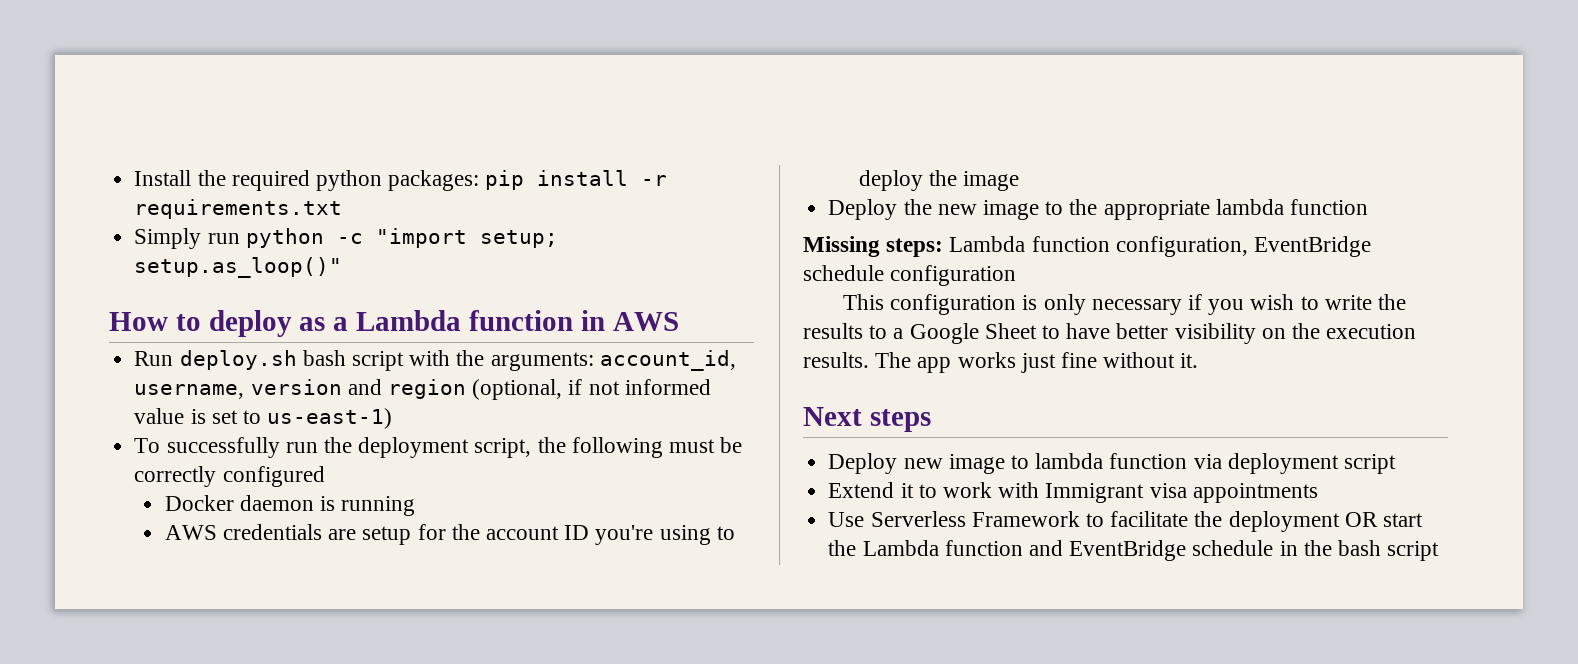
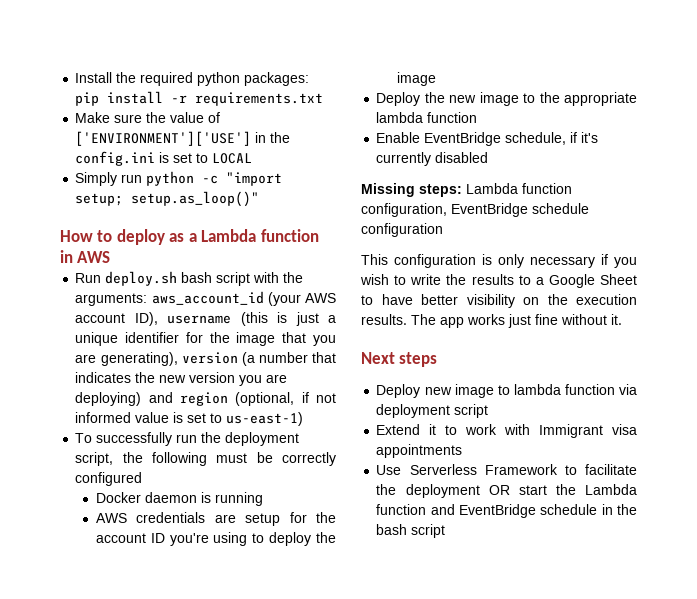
+ Make sure the value of ['ENVIRONMENT']['USE'] in the config.ini is set to LOCAL
- Run deploy.sh bash script with the arguments: account_id, username, version and region (optional, if not informed value is set to us-east-1)
+ Run deploy.sh bash script with the arguments: aws_account_id (your AWS account ID), username (this is just a unique identifier for the image that you are generating), version (a number that indicates the new version you are deploying) and region (optional, if not informed value is set to us-east-1)
+ Enable EventBridge schedule, if it's currently disabled

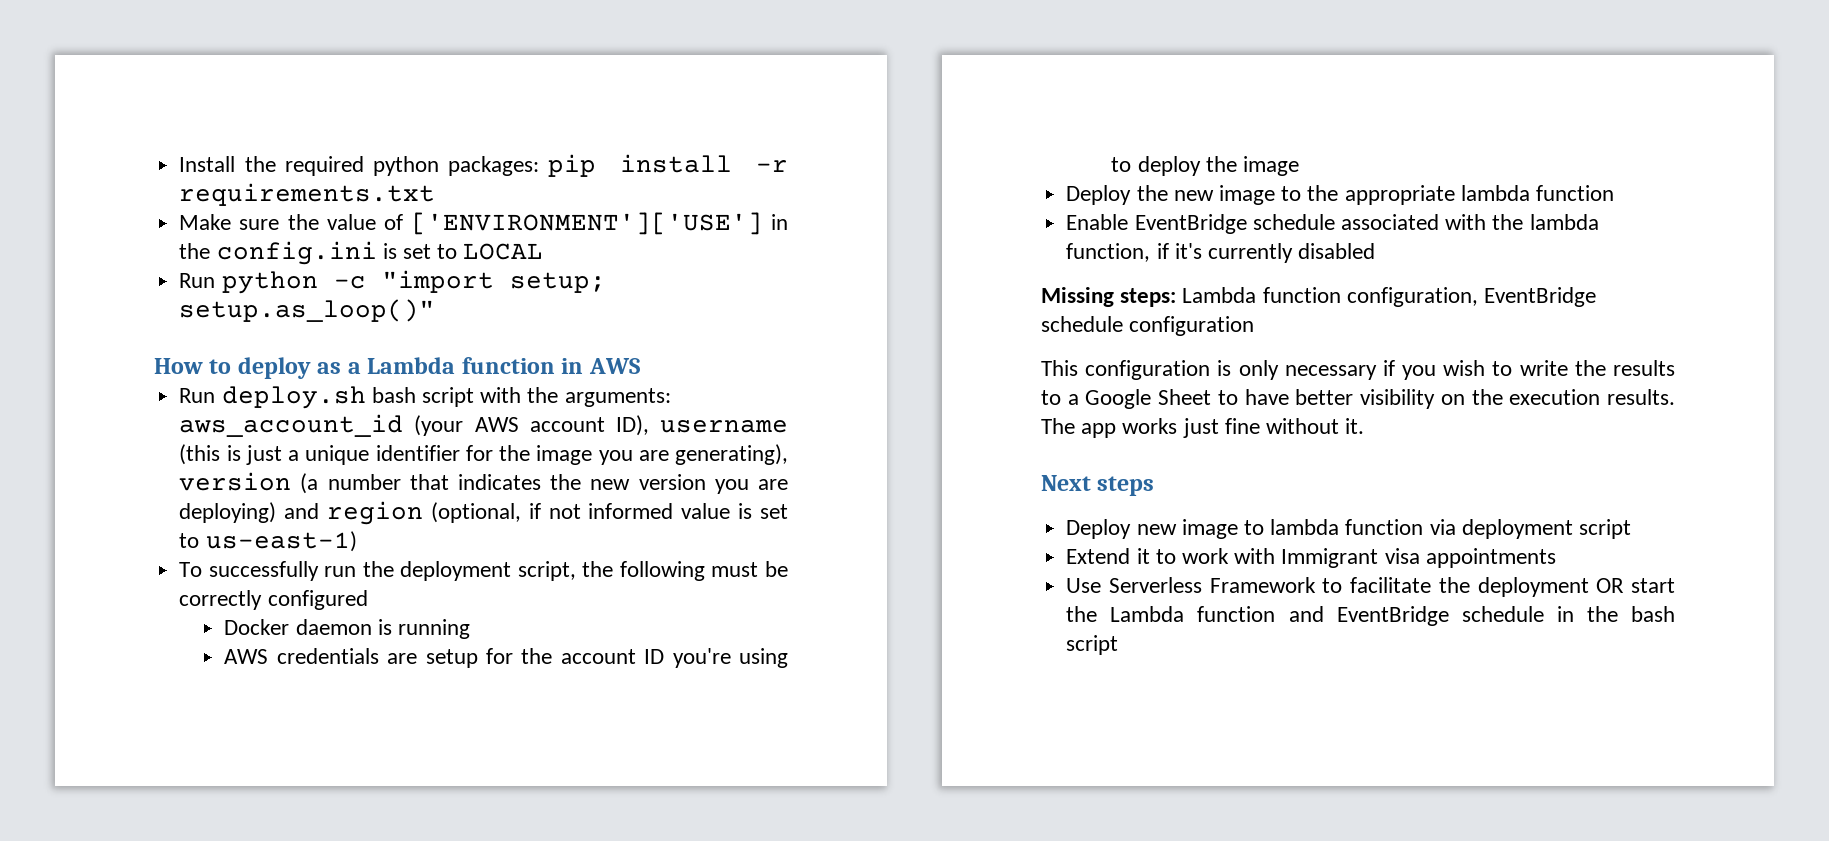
- Simply run python -c "import setup; setup.as_loop()"
+ Run python -c "import setup; setup.as_loop()"
- Run deploy.sh bash script with the arguments: aws_account_id (your AWS account ID), username (this is just a unique identifier for the image that you are generating), version (a number that indicates the new version you are deploying) and region (optional, if not informed value is set to us-east-1)
+ Run deploy.sh bash script with the arguments: aws_account_id (your AWS account ID), username (this is just a unique identifier for the image you are generating), version (a number that indicates the new version you are deploying) and region (optional, if not informed value is set to us-east-1)
- Enable EventBridge schedule, if it's currently disabled
+ Enable EventBridge schedule associated with the lambda function, if it's currently disabled

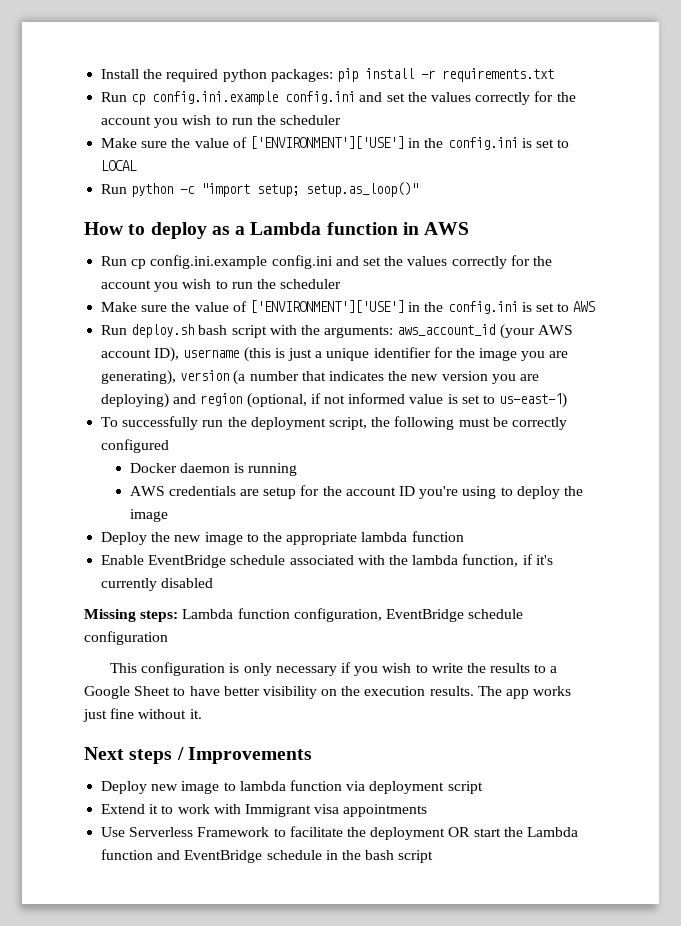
  Install the required python packages: pip install -r requirements.txt
+ Run cp config.ini.example config.ini and set the values correctly for the account you wish to run the scheduler
  How to deploy as a Lambda function in AWS
+ Run cp config.ini.example config.ini and set the values correctly for the account you wish to run the scheduler
+ Make sure the value of ['ENVIRONMENT']['USE'] in the config.ini is set to AWS
- Next steps
+ Next steps / Improvements

